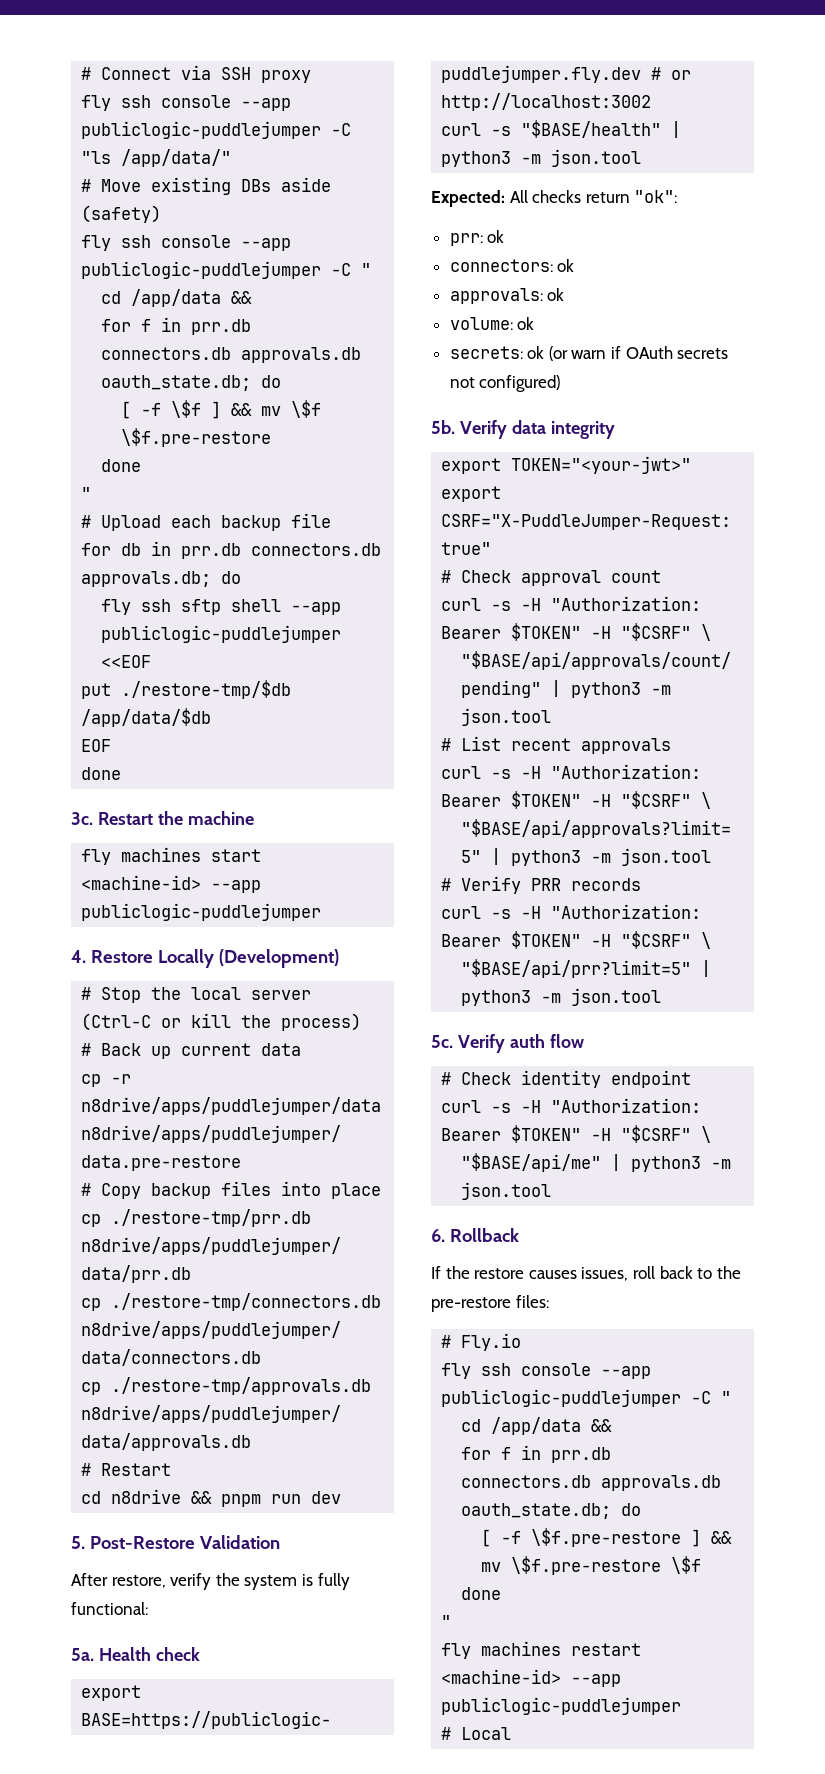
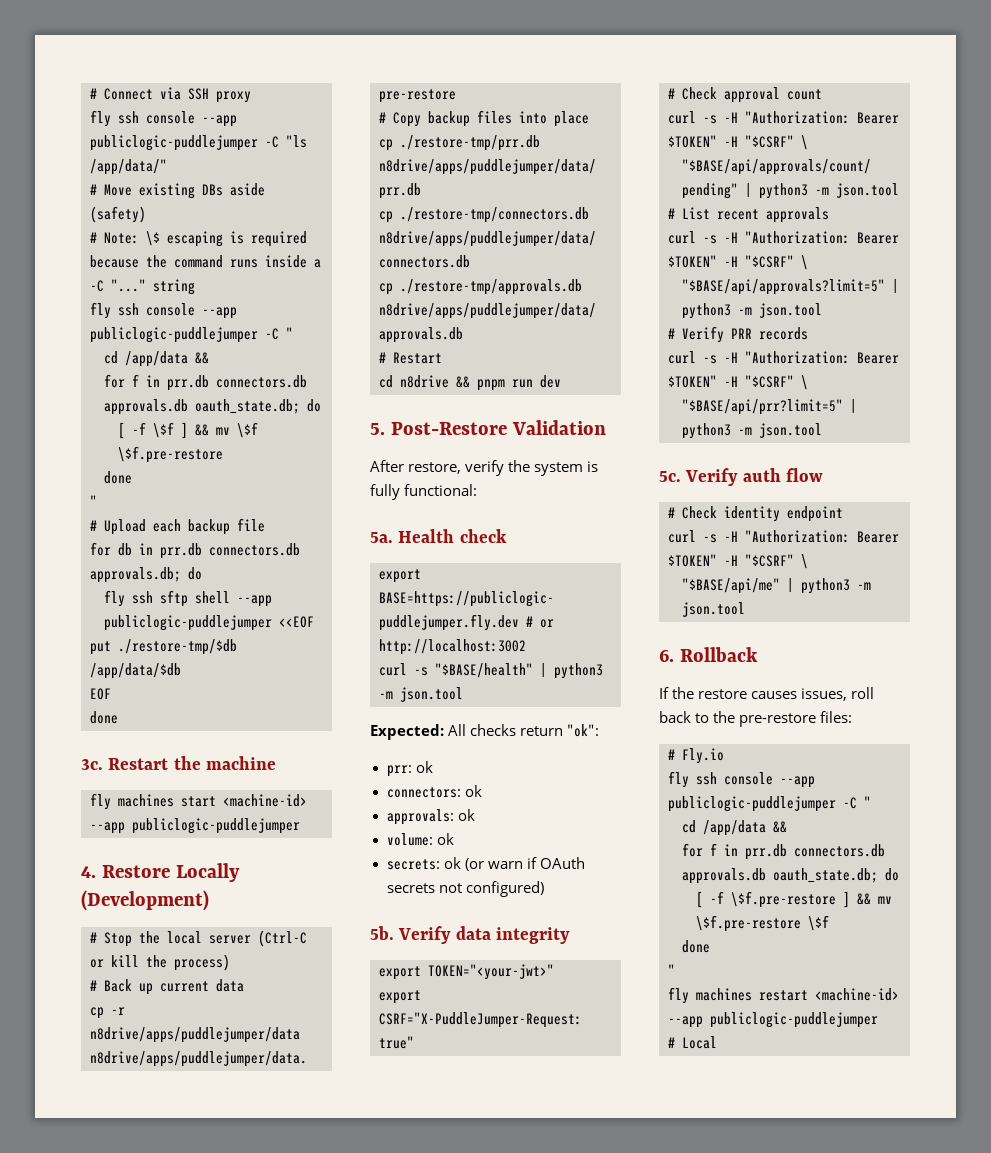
+ # Note: \$ escaping is required because the command runs inside a -C "..." string

